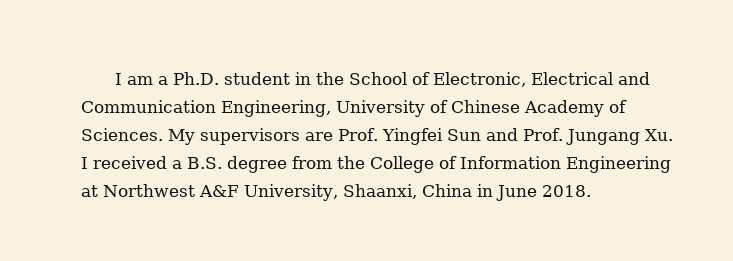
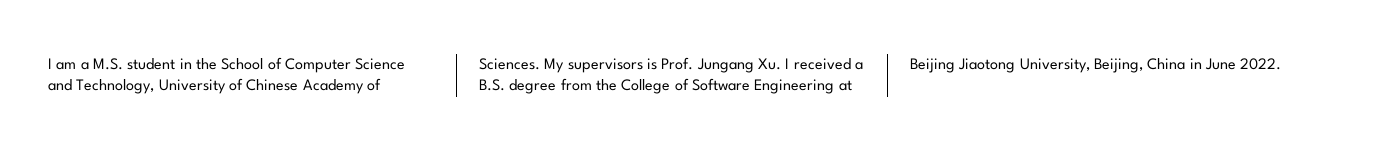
- I am a Ph.D. student in the School of Electronic, Electrical and Communication Engineering, University of Chinese Academy of Sciences.
+ I am a M.S. student in the School of Computer Science and Technology, University of Chinese Academy of Sciences.
- My supervisors are Prof. Yingfei Sun and Prof. Jungang Xu. I received a B.S. degree from the College of Information Engineering at Northwest A&F University, Shaanxi, China in June 2018.
+ My supervisors is Prof. Jungang Xu. I received a B.S. degree from the College of Software Engineering at Beijing Jiaotong University, Beijing, China in June 2022.

